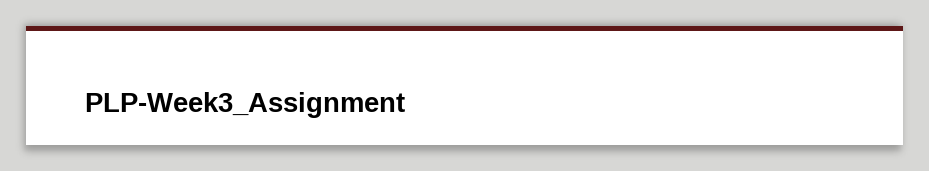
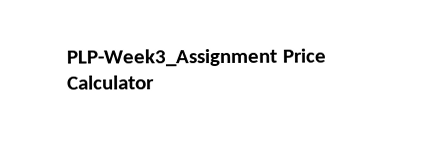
- PLP-Week3_Assignment
+ PLP-Week3_Assignment Price Calculator

